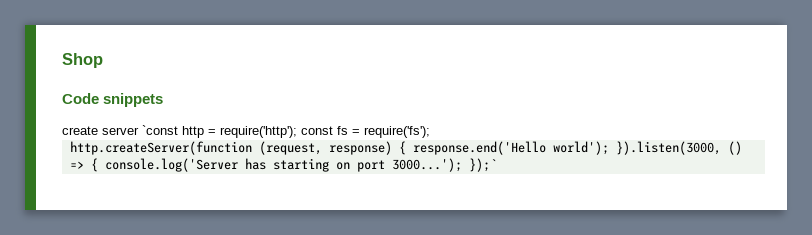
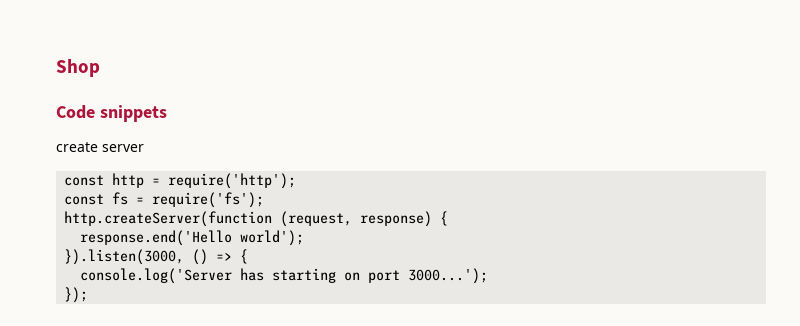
- create server `const http = require('http'); const fs = require('fs');
+ create server
+ const http = require('http');
+ const fs = require('fs');
- http.createServer(function (request, response) { response.end('Hello world'); }).listen(3000, () => { console.log('Server has starting on port 3000...'); });`
+ http.createServer(function (request, response) {
+ response.end('Hello world');
+ }).listen(3000, () => {
+ console.log('Server has starting on port 3000...');
+ });

